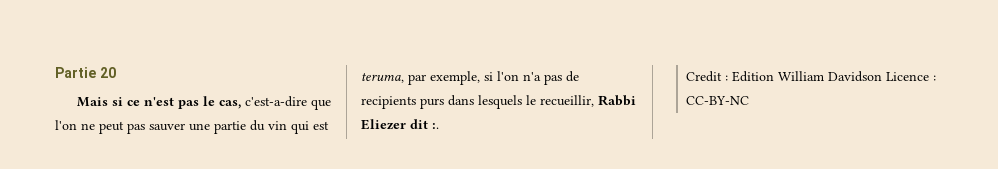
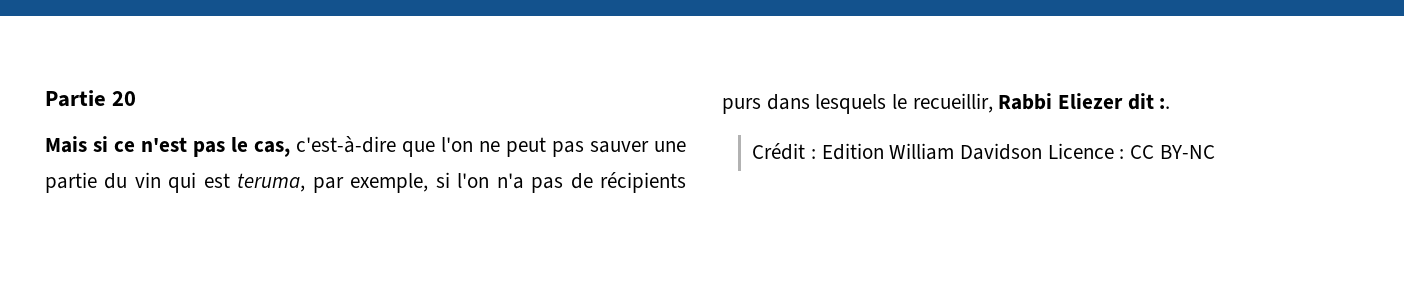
- Mais si ce n'est pas le cas, c'est-a-dire que l'on ne peut pas sauver une partie du vin qui est teruma, par exemple, si l'on n'a pas de recipients purs dans lesquels le recueillir, Rabbi Eliezer dit :.
+ Mais si ce n'est pas le cas, c'est-à-dire que l'on ne peut pas sauver une partie du vin qui est teruma, par exemple, si l'on n'a pas de récipients purs dans lesquels le recueillir, Rabbi Eliezer dit :.
- Credit : Edition William Davidson Licence : CC-BY-NC
+ Crédit : Edition William Davidson Licence : CC BY-NC

